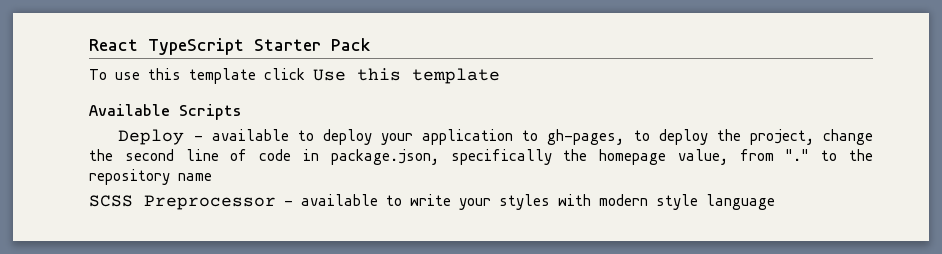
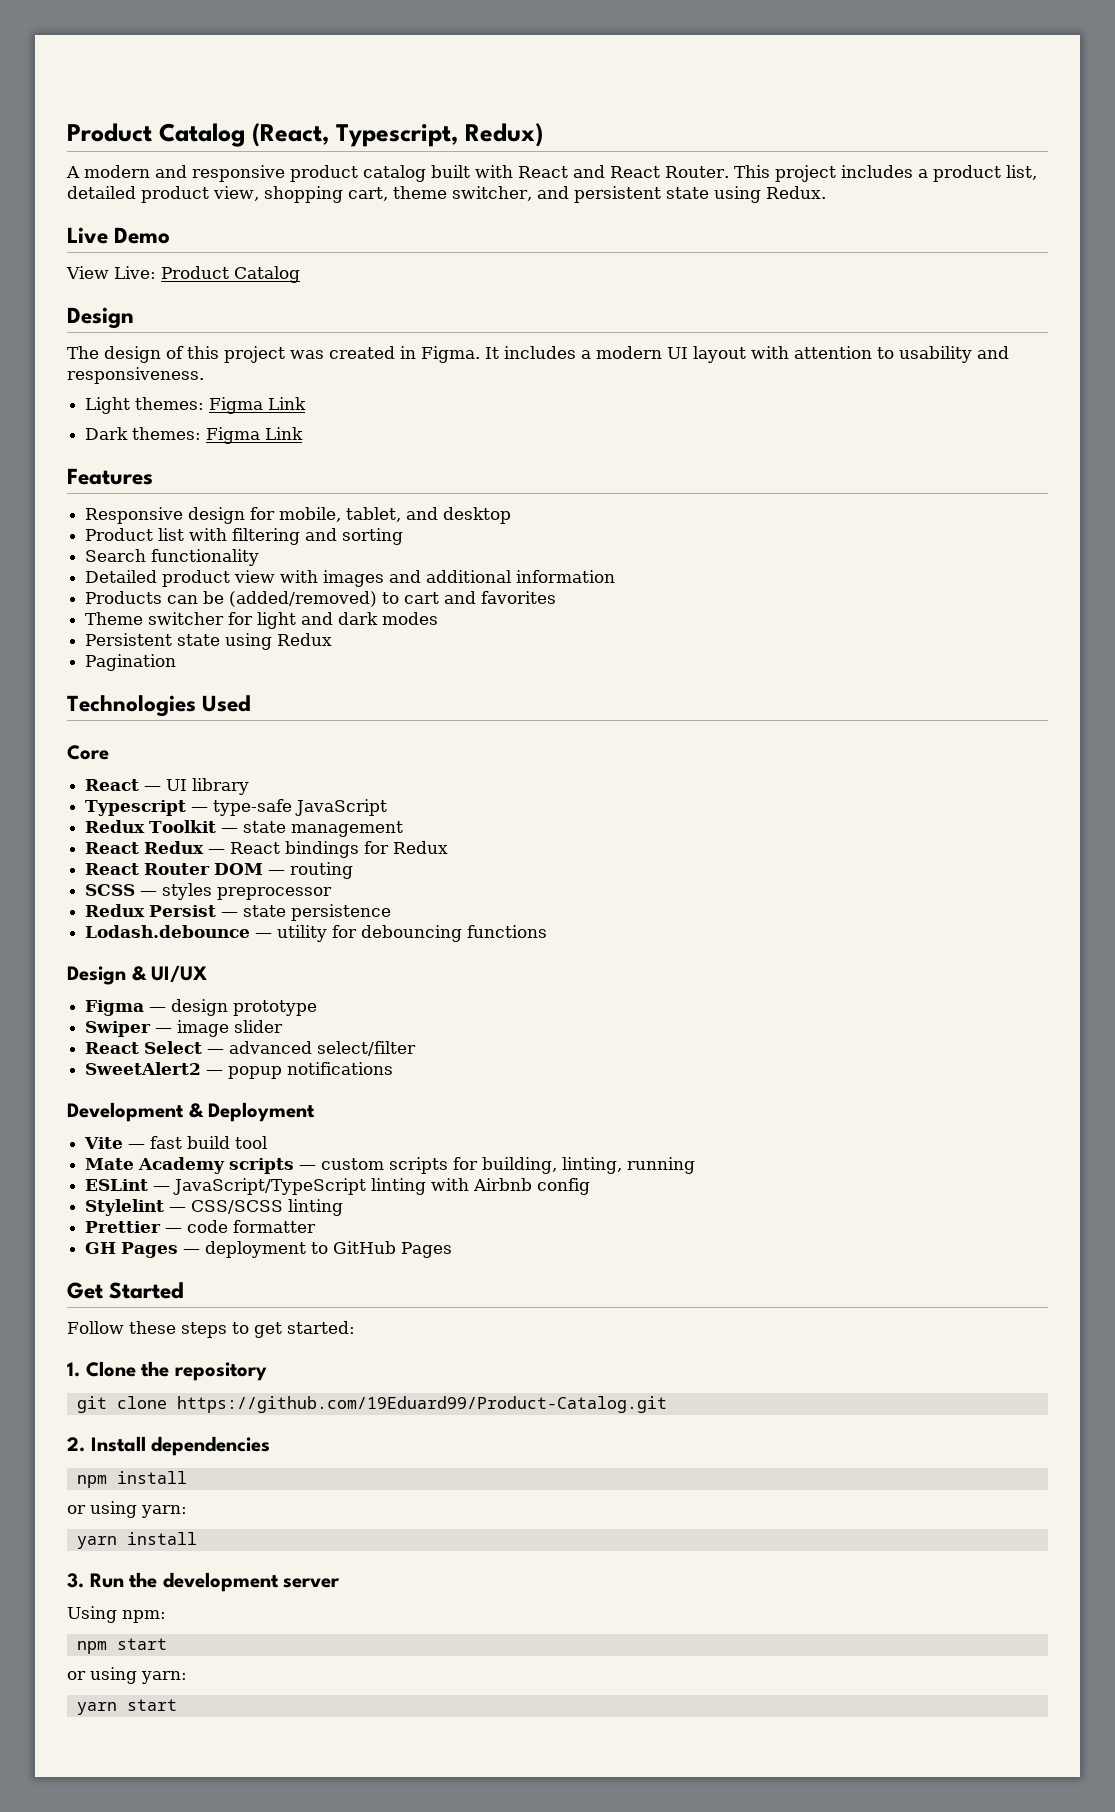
- React TypeScript Starter Pack
- To use this template click Use this template
- Available Scripts
- Deploy - available to deploy your application to gh-pages, to deploy the project, change the second line of code in package.json, specifically the homepage value, from "." to the repository name
- SCSS Preprocessor - available to write your styles with modern style language
+ Product Catalog (React, Typescript, Redux)
+ A modern and responsive product catalog built with React and React Router. This project includes a product list, detailed product view, shopping cart, theme switcher, and persistent state using Redux.
+ Live Demo
+ View Live: Product Catalog
+ Design
+ The design of this project was created in Figma. It includes a modern UI layout with attention to usability and responsiveness.
+ Light themes: Figma Link
+ Dark themes: Figma Link
+ Features
+ Responsive design for mobile, tablet, and desktop
+ Product list with filtering and sorting
+ Search functionality
+ Detailed product view with images and additional information
+ Products can be (added/removed) to cart and favorites
+ Theme switcher for light and dark modes
+ Persistent state using Redux
+ Pagination
+ Technologies Used
+ Core
+ React — UI library
+ Typescript — type-safe JavaScript
+ Redux Toolkit — state management
+ React Redux — React bindings for Redux
+ React Router DOM — routing
+ SCSS — styles preprocessor
+ Redux Persist — state persistence
+ Lodash.debounce — utility for debouncing functions
+ Design & UI/UX
+ Figma — design prototype
+ Swiper — image slider
+ React Select — advanced select/filter
+ SweetAlert2 — popup notifications
+ Development & Deployment
+ Vite — fast build tool
+ Mate Academy scripts — custom scripts for building, linting, running
+ ESLint — JavaScript/TypeScript linting with Airbnb config
+ Stylelint — CSS/SCSS linting
+ Prettier — code formatter
+ GH Pages — deployment to GitHub Pages
+ Get Started
+ Follow these steps to get started:
+ 1. Clone the repository
+ git clone https://github.com/19Eduard99/Product-Catalog.git
+ 2. Install dependencies
+ npm install
+ or using yarn:
+ yarn install
+ 3. Run the development server
+ Using npm:
+ npm start
+ or using yarn:
+ yarn start

